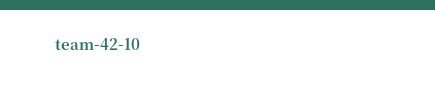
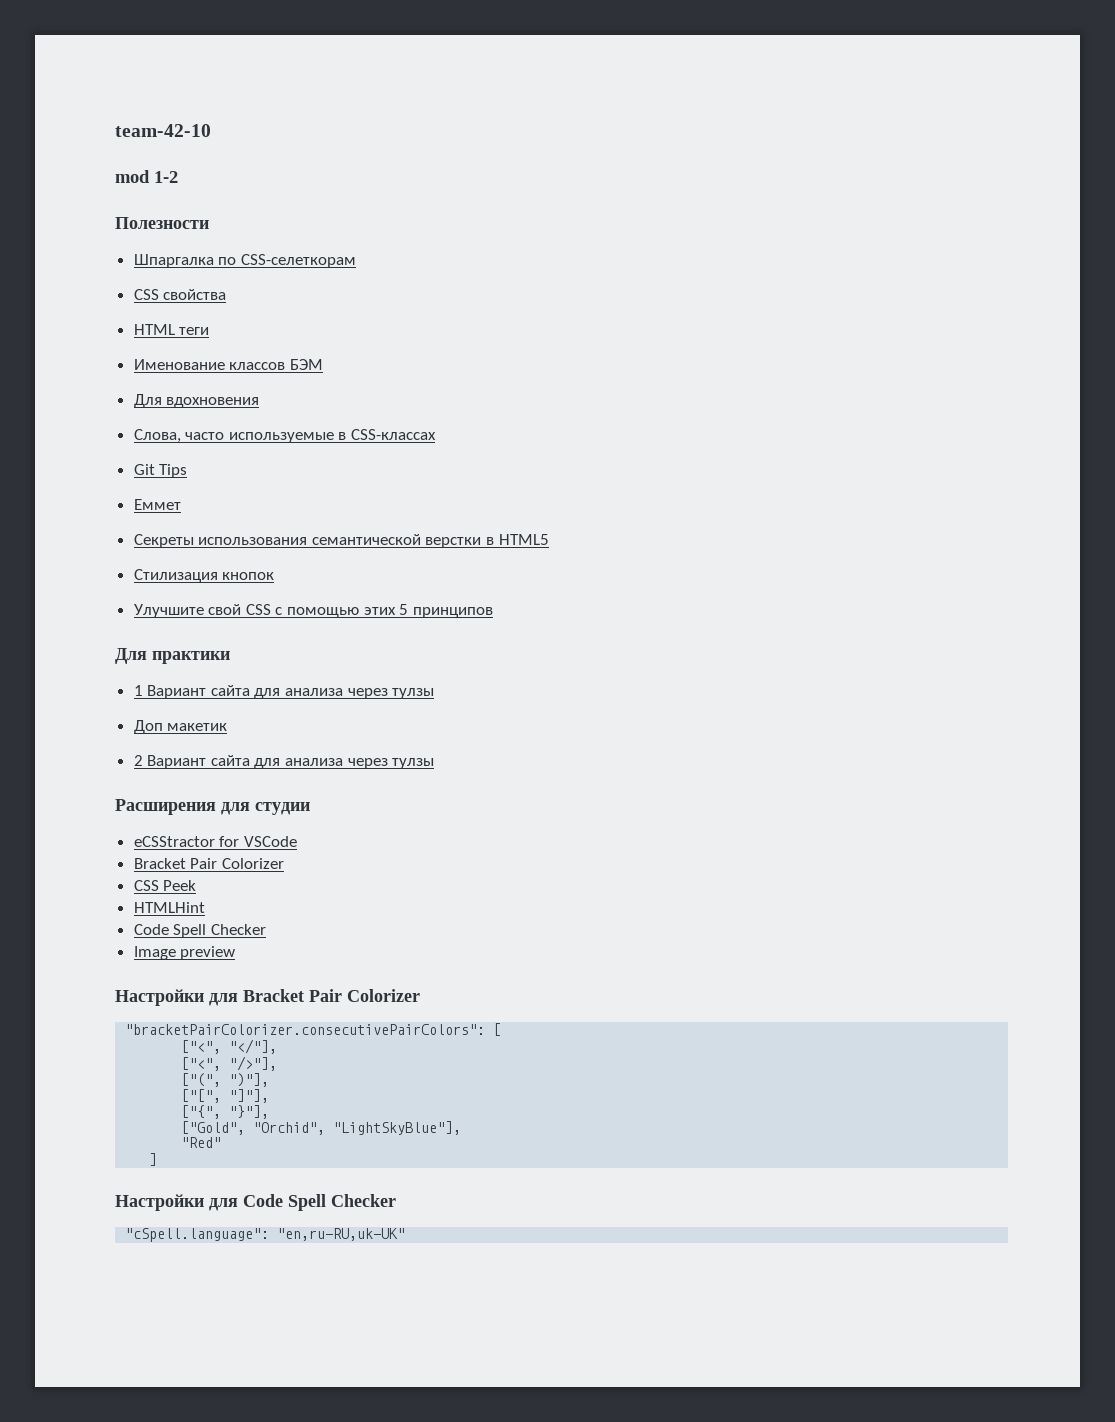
+ mod 1-2
+ Полезности
+ Шпаргалка по CSS-селеткорам
+ CSS свойства
+ HTML теги
+ Именование классов БЭМ
+ Для вдохновения
+ Слова, часто используемые в CSS-классах
+ Git Tips
+ Еммет
+ Секреты использования семантической верстки в HTML5
+ Стилизация кнопок
+ Улучшите свой CSS с помощью этих 5 принципов
+ Для практики
+ 1 Вариант сайта для анализа через тулзы
+ Доп макетик
+ 2 Вариант сайта для анализа через тулзы
+ Расширения для студии
+ eCSStractor for VSCode
+ Bracket Pair Colorizer
+ CSS Peek
+ HTMLHint
+ Code Spell Checker
+ Image preview
+ Настройки для Bracket Pair Colorizer
+ "bracketPairColorizer.consecutivePairColors": [
+ ["<", "</"],
+ ["<", "/>"],
+ ["(", ")"],
+ ["[", "]"],
+ ["{", "}"],
+ ["Gold", "Orchid", "LightSkyBlue"],
+ "Red"
+ ]
+ Настройки для Code Spell Checker
+ "cSpell.language": "en,ru-RU,uk-UK"

